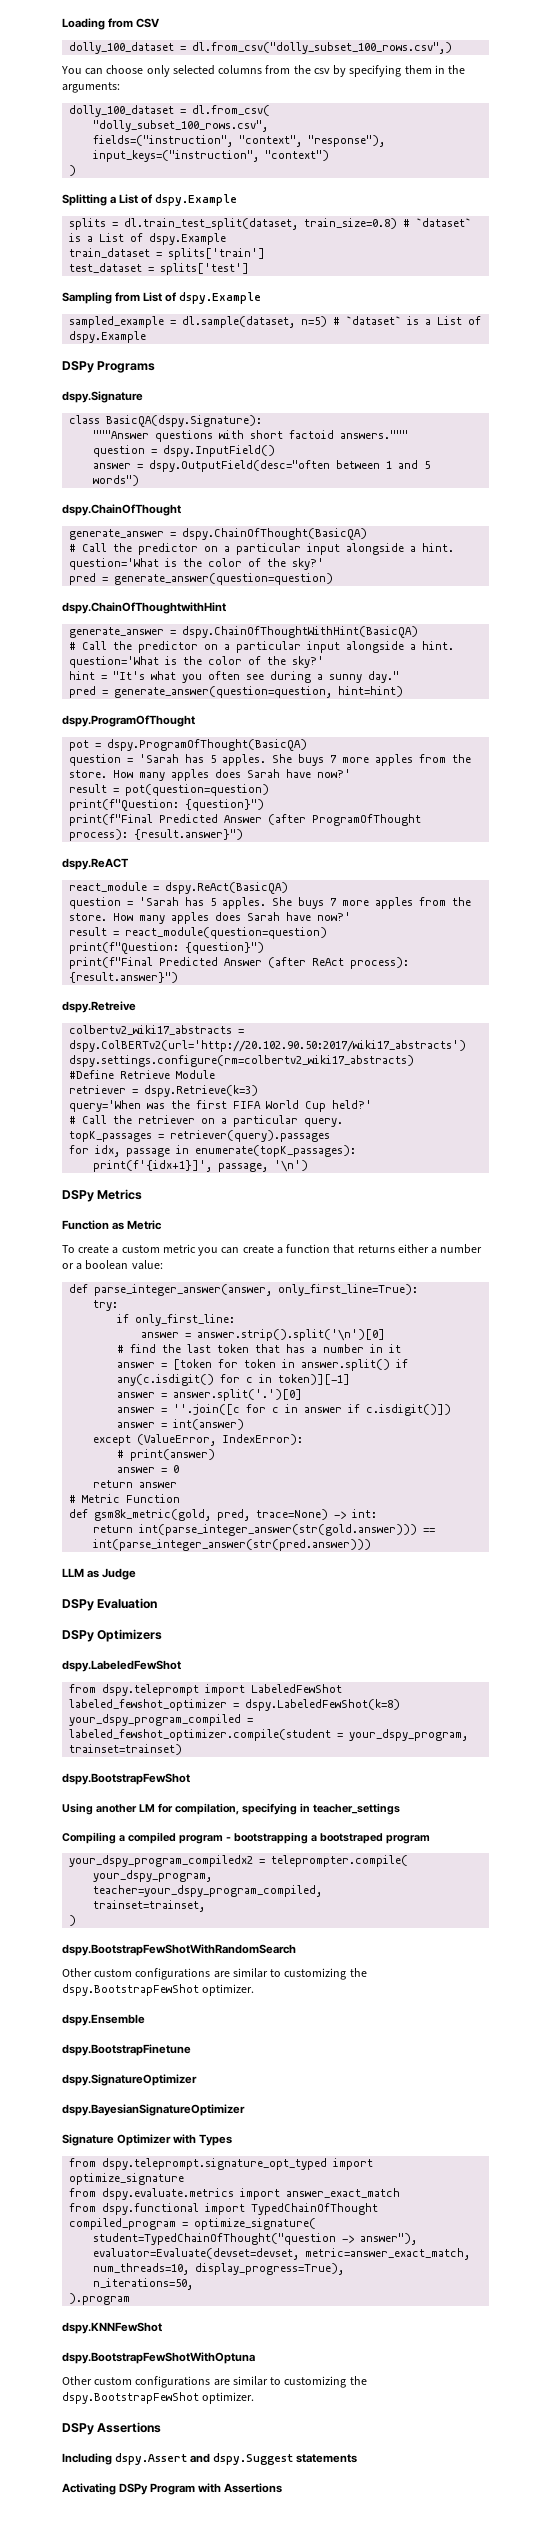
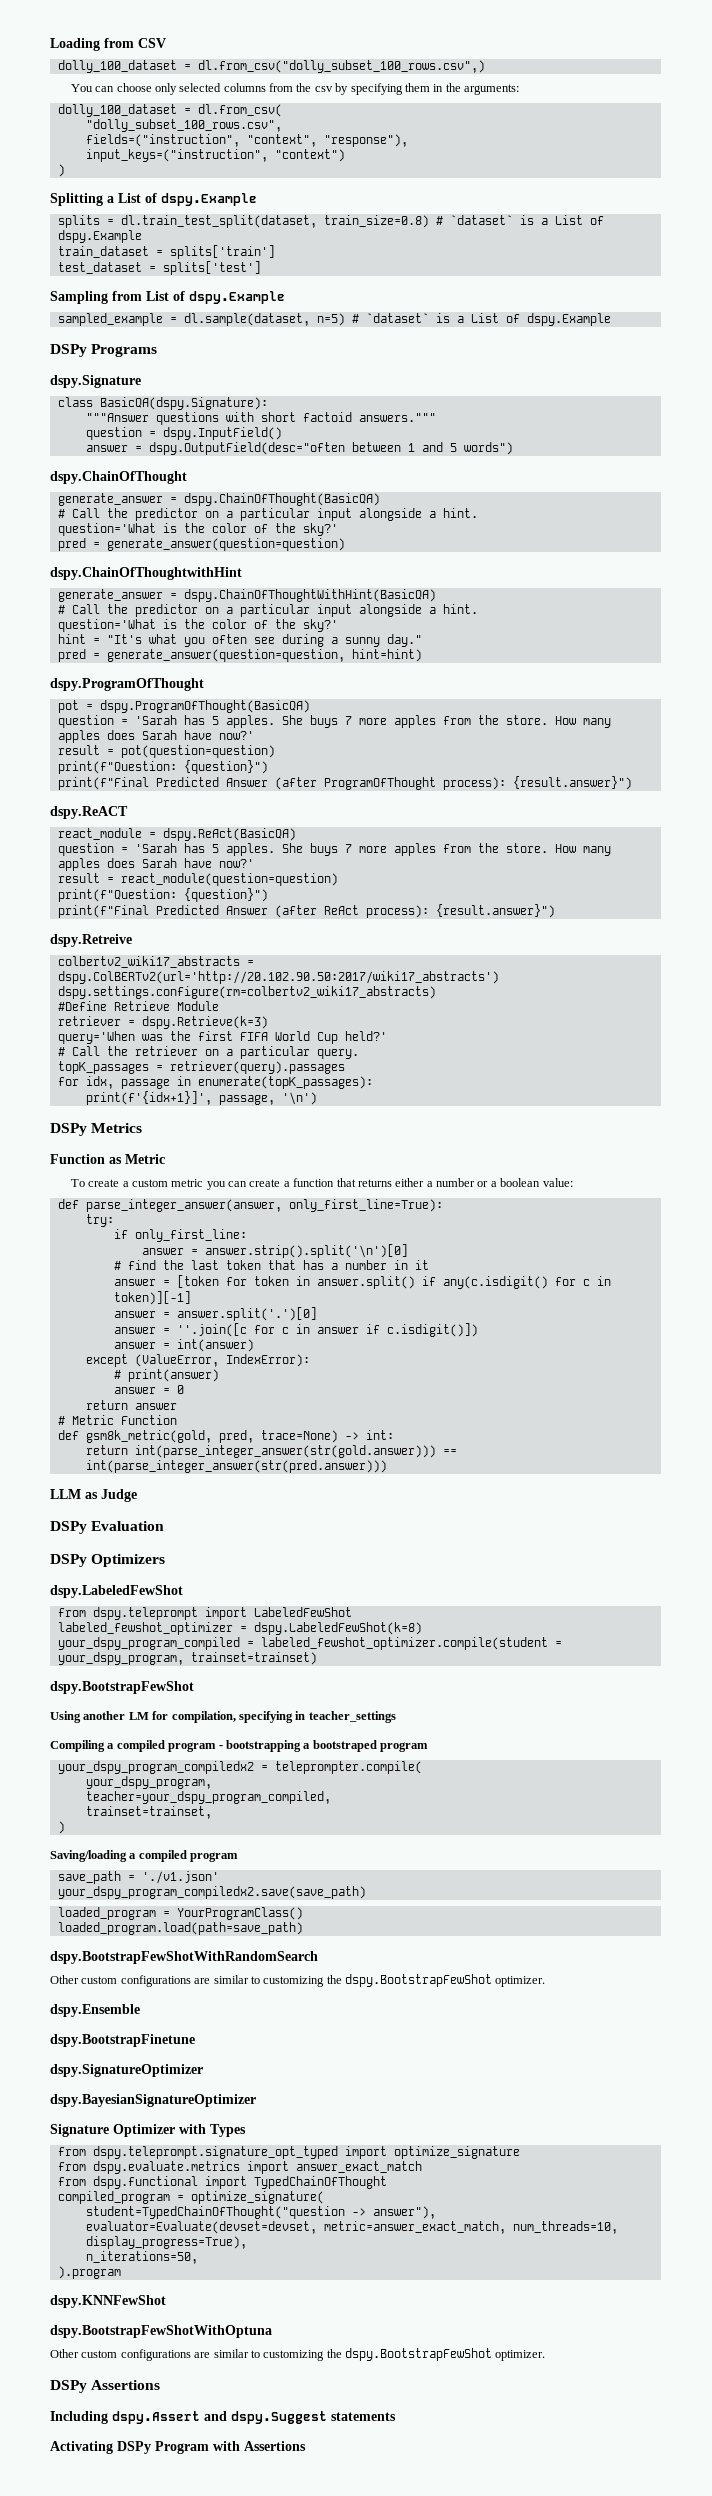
+ Saving/loading a compiled program
+ save_path = './v1.json'
+ your_dspy_program_compiledx2.save(save_path)
+ loaded_program = YourProgramClass()
+ loaded_program.load(path=save_path)

